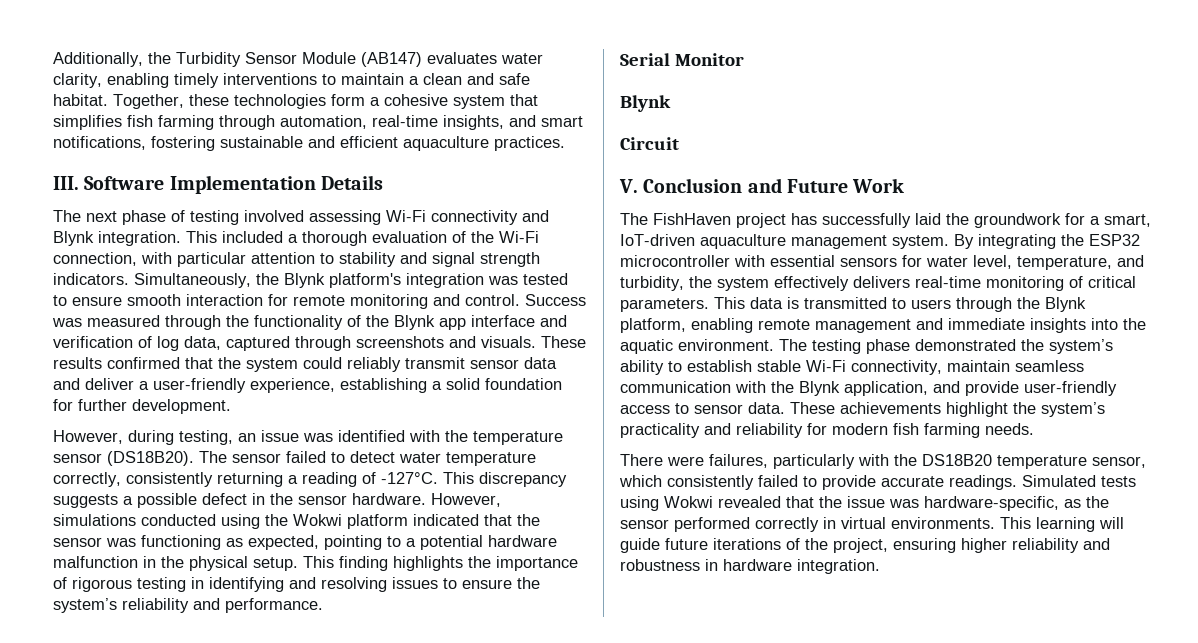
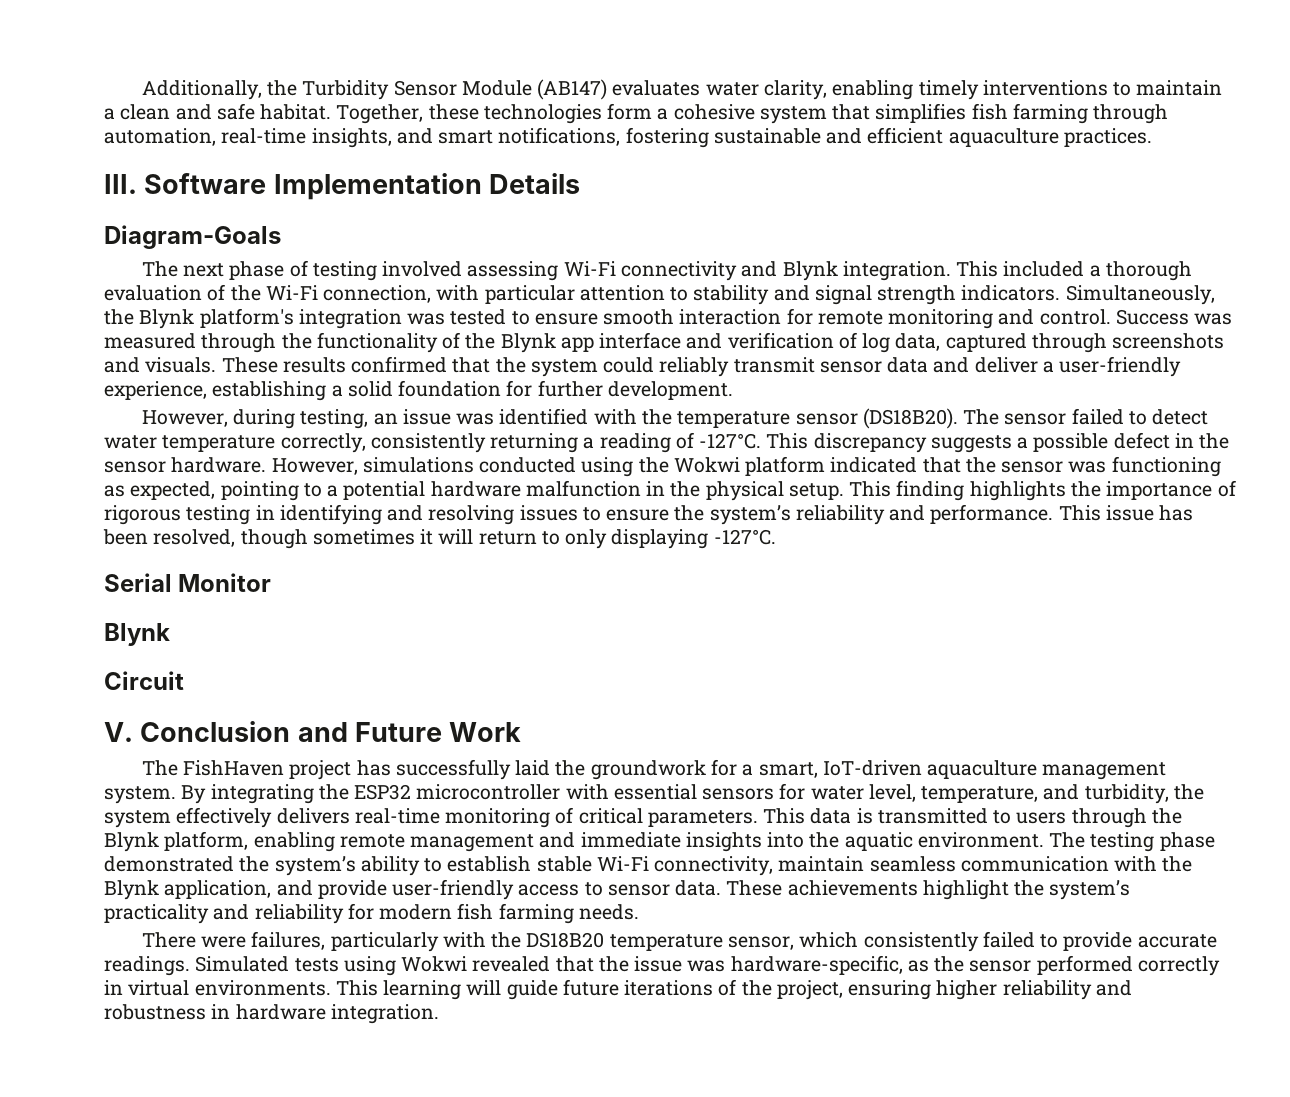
+ Diagram-Goals
+ This issue has been resolved, though sometimes it will return to only displaying -127°C.

